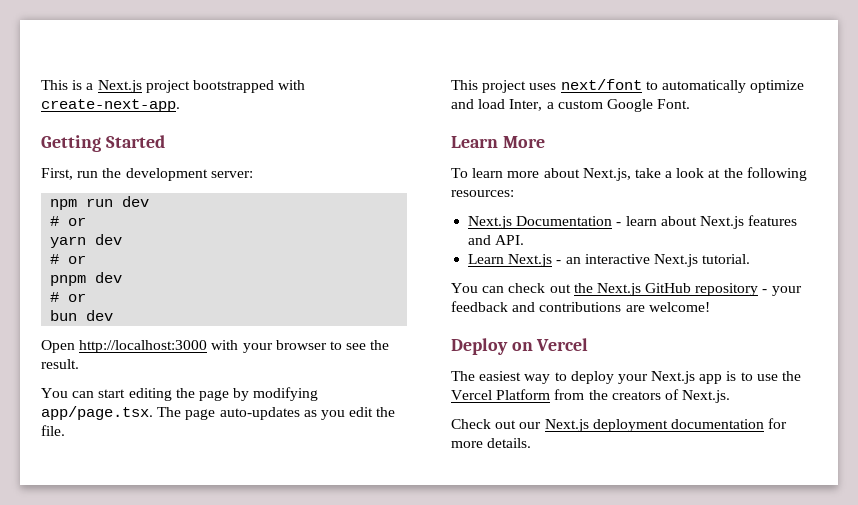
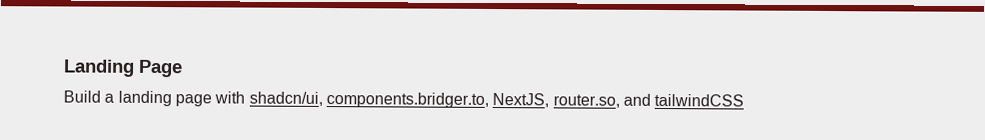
- This is a Next.js project bootstrapped with create-next-app.
- Getting Started
- First, run the development server:
- npm run dev
- # or
- yarn dev
- # or
- pnpm dev
- # or
- bun dev
- Open http://localhost:3000 with your browser to see the result.
- You can start editing the page by modifying app/page.tsx. The page auto-updates as you edit the file.
- This project uses next/font to automatically optimize and load Inter, a custom Google Font.
- Learn More
- To learn more about Next.js, take a look at the following resources:
- Next.js Documentation - learn about Next.js features and API.
- Learn Next.js - an interactive Next.js tutorial.
- You can check out the Next.js GitHub repository - your feedback and contributions are welcome!
- Deploy on Vercel
- The easiest way to deploy your Next.js app is to use the Vercel Platform from the creators of Next.js.
- Check out our Next.js deployment documentation for more details.
+ Landing Page
+ Build a landing page with shadcn/ui, components.bridger.to, NextJS, router.so, and tailwindCSS

